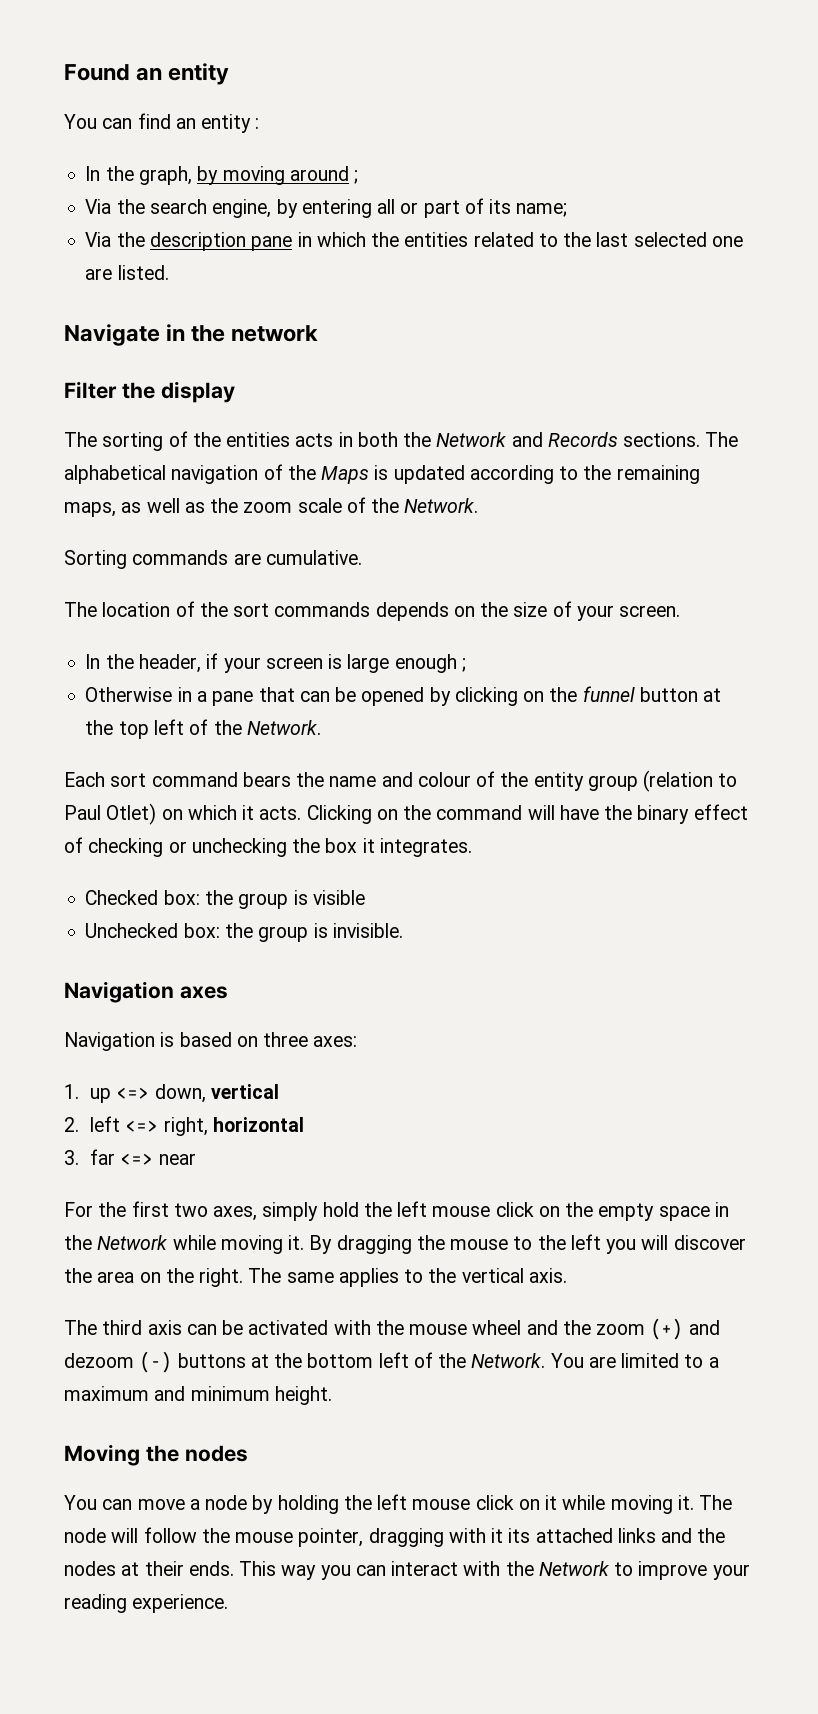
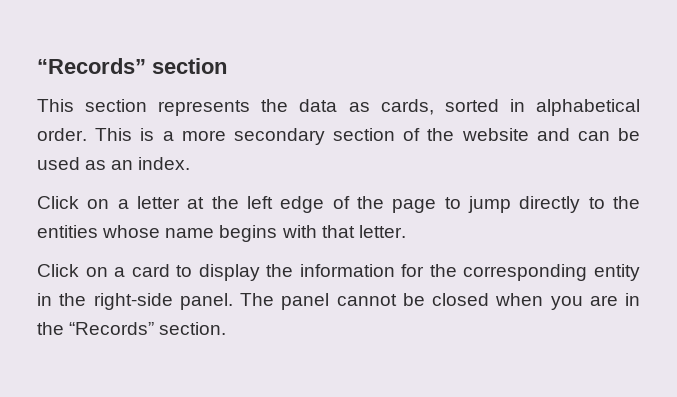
- Found an entity
- You can find an entity :
- In the graph, by moving around ;
- Via the search engine, by entering all or part of its name;
- Via the description pane in which the entities related to the last selected one are listed.
- Navigate in the network
- Filter the display
- The sorting of the entities acts in both the Network and Records sections. The alphabetical navigation of the Maps is updated according to the remaining maps, as well as the zoom scale of the Network.
- Sorting commands are cumulative.
- The location of the sort commands depends on the size of your screen.
- In the header, if your screen is large enough ;
- Otherwise in a pane that can be opened by clicking on the funnel button at the top left of the Network.
- Each sort command bears the name and colour of the entity group (relation to Paul Otlet) on which it acts. Clicking on the command will have the binary effect of checking or unchecking the box it integrates.
- Checked box: the group is visible
- Unchecked box: the group is invisible.
- Navigation axes
- Navigation is based on three axes:
- 1. up <=> down, vertical
- 2. left <=> right, horizontal
- 3. far <=> near
- For the first two axes, simply hold the left mouse click on the empty space in the Network while moving it. By dragging the mouse to the left you will discover the area on the right. The same applies to the vertical axis.
- The third axis can be activated with the mouse wheel and the zoom (+) and dezoom (-) buttons at the bottom left of the Network. You are limited to a maximum and minimum height.
- Moving the nodes
- You can move a node by holding the left mouse click on it while moving it. The node will follow the mouse pointer, dragging with it its attached links and the nodes at their ends. This way you can interact with the Network to improve your reading experience.
+ “Records” section
+ This section represents the data as cards, sorted in alphabetical order. This is a more secondary section of the website and can be used as an index.
+ Click on a letter at the left edge of the page to jump directly to the entities whose name begins with that letter.
+ Click on a card to display the information for the corresponding entity in the right-side panel. The panel cannot be closed when you are in the “Records” section.

